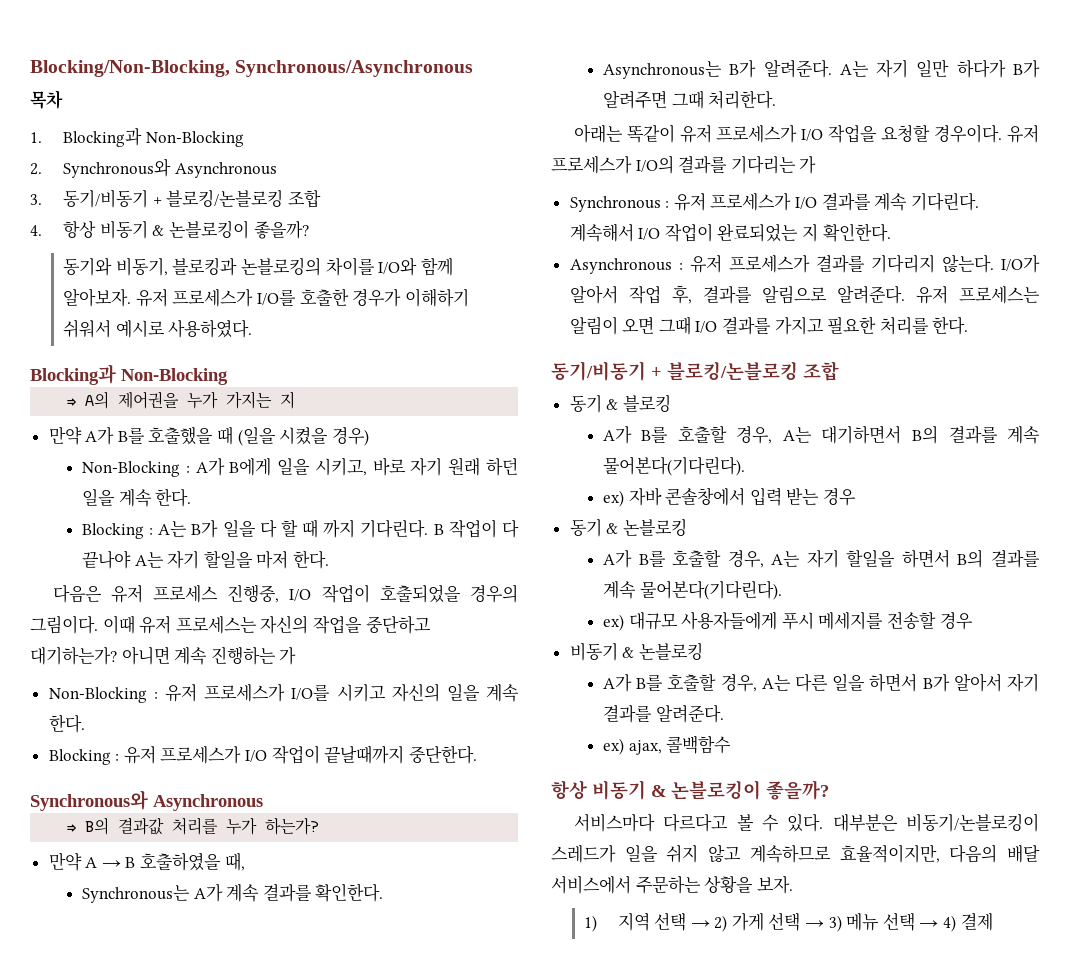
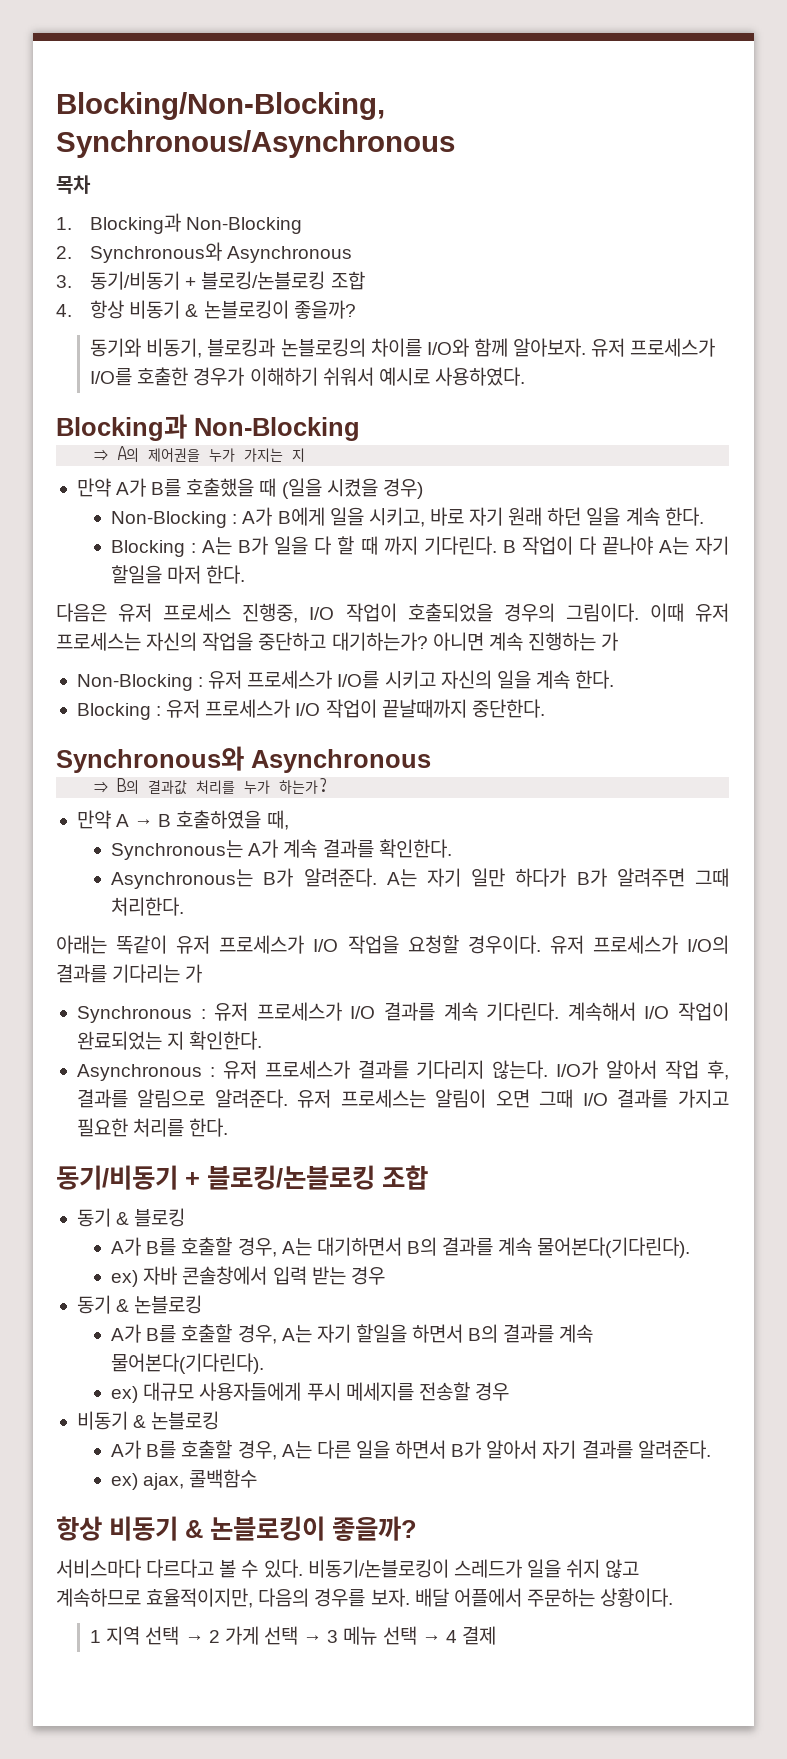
- 대부분은 비동기/논블로킹이 스레드가 일을 쉬지 않고 계속하므로 효율적이지만, 다음의 배달 서비스에서 주문하는 상황을 보자.
- 1) 지역 선택 → 2) 가게 선택 → 3) 메뉴 선택 → 4) 결제
+ 비동기/논블로킹이 스레드가 일을 쉬지 않고 계속하므로 효율적이지만, 다음의 경우를 보자. 배달 어플에서 주문하는 상황이다.
+ 1 지역 선택 → 2 가게 선택 → 3 메뉴 선택 → 4 결제

